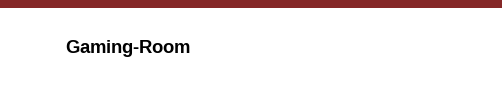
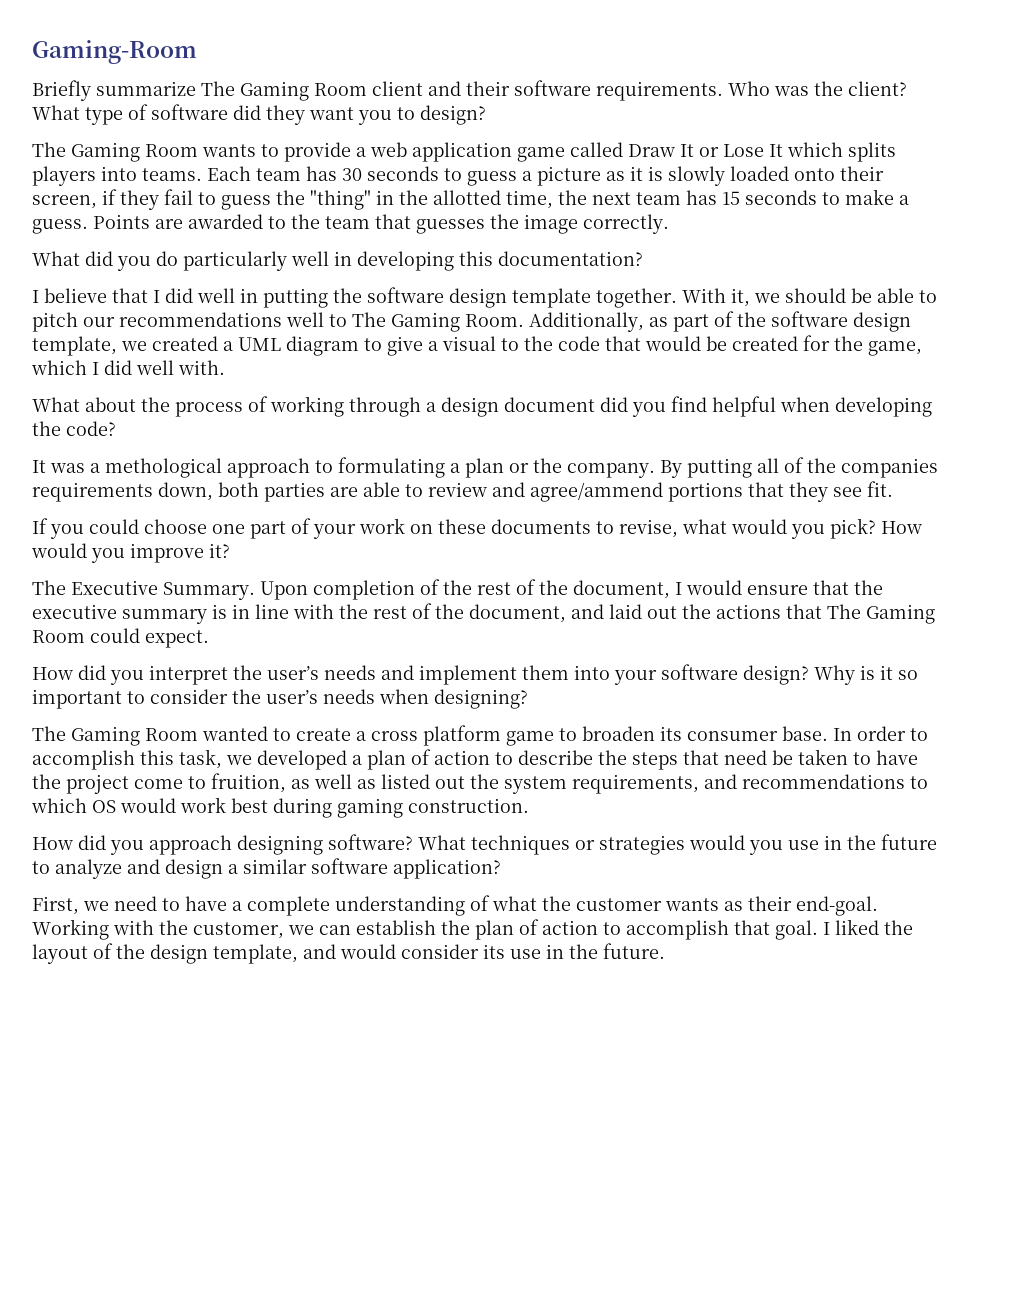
+ Briefly summarize The Gaming Room client and their software requirements. Who was the client? What type of software did they want you to design?
+ The Gaming Room wants to provide a web application game called Draw It or Lose It which splits players into teams. Each team has 30 seconds to guess a picture as it is slowly loaded onto their screen, if they fail to guess the "thing" in the allotted time, the next team has 15 seconds to make a guess. Points are awarded to the team that guesses the image correctly.
+ What did you do particularly well in developing this documentation?
+ I believe that I did well in putting the software design template together. With it, we should be able to pitch our recommendations well to The Gaming Room. Additionally, as part of the software design template, we created a UML diagram to give a visual to the code that would be created for the game, which I did well with.
+ What about the process of working through a design document did you find helpful when developing the code?
+ It was a methological approach to formulating a plan or the company. By putting all of the companies requirements down, both parties are able to review and agree/ammend portions that they see fit.
+ If you could choose one part of your work on these documents to revise, what would you pick? How would you improve it?
+ The Executive Summary. Upon completion of the rest of the document, I would ensure that the executive summary is in line with the rest of the document, and laid out the actions that The Gaming Room could expect.
+ How did you interpret the user’s needs and implement them into your software design? Why is it so important to consider the user’s needs when designing?
+ The Gaming Room wanted to create a cross platform game to broaden its consumer base. In order to accomplish this task, we developed a plan of action to describe the steps that need be taken to have the project come to fruition, as well as listed out the system requirements, and recommendations to which OS would work best during gaming construction.
+ How did you approach designing software? What techniques or strategies would you use in the future to analyze and design a similar software application?
+ First, we need to have a complete understanding of what the customer wants as their end-goal. Working with the customer, we can establish the plan of action to accomplish that goal. I liked the layout of the design template, and would consider its use in the future.

